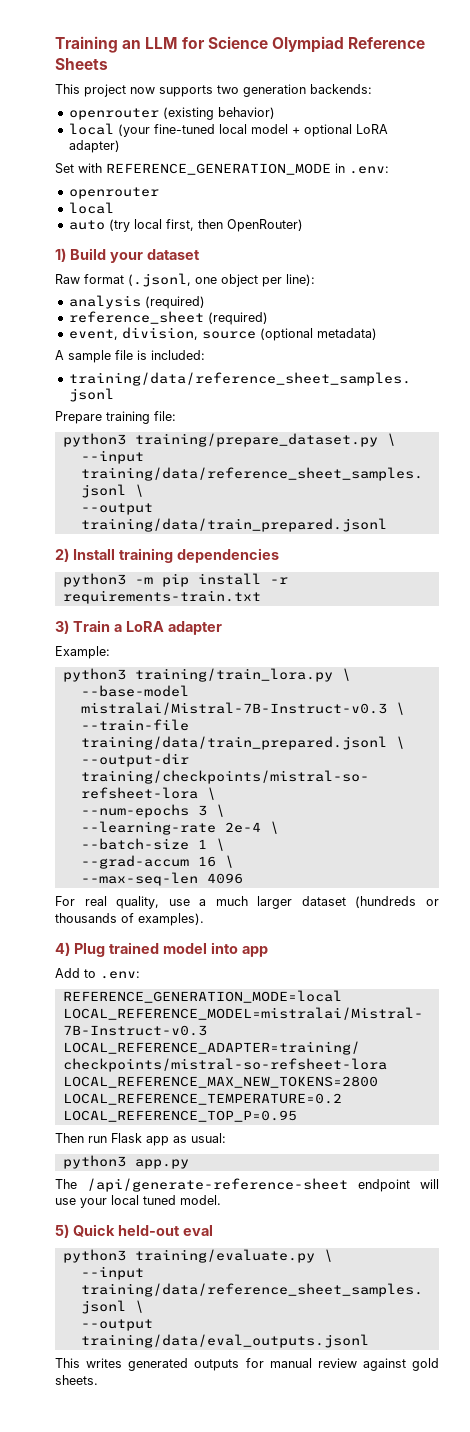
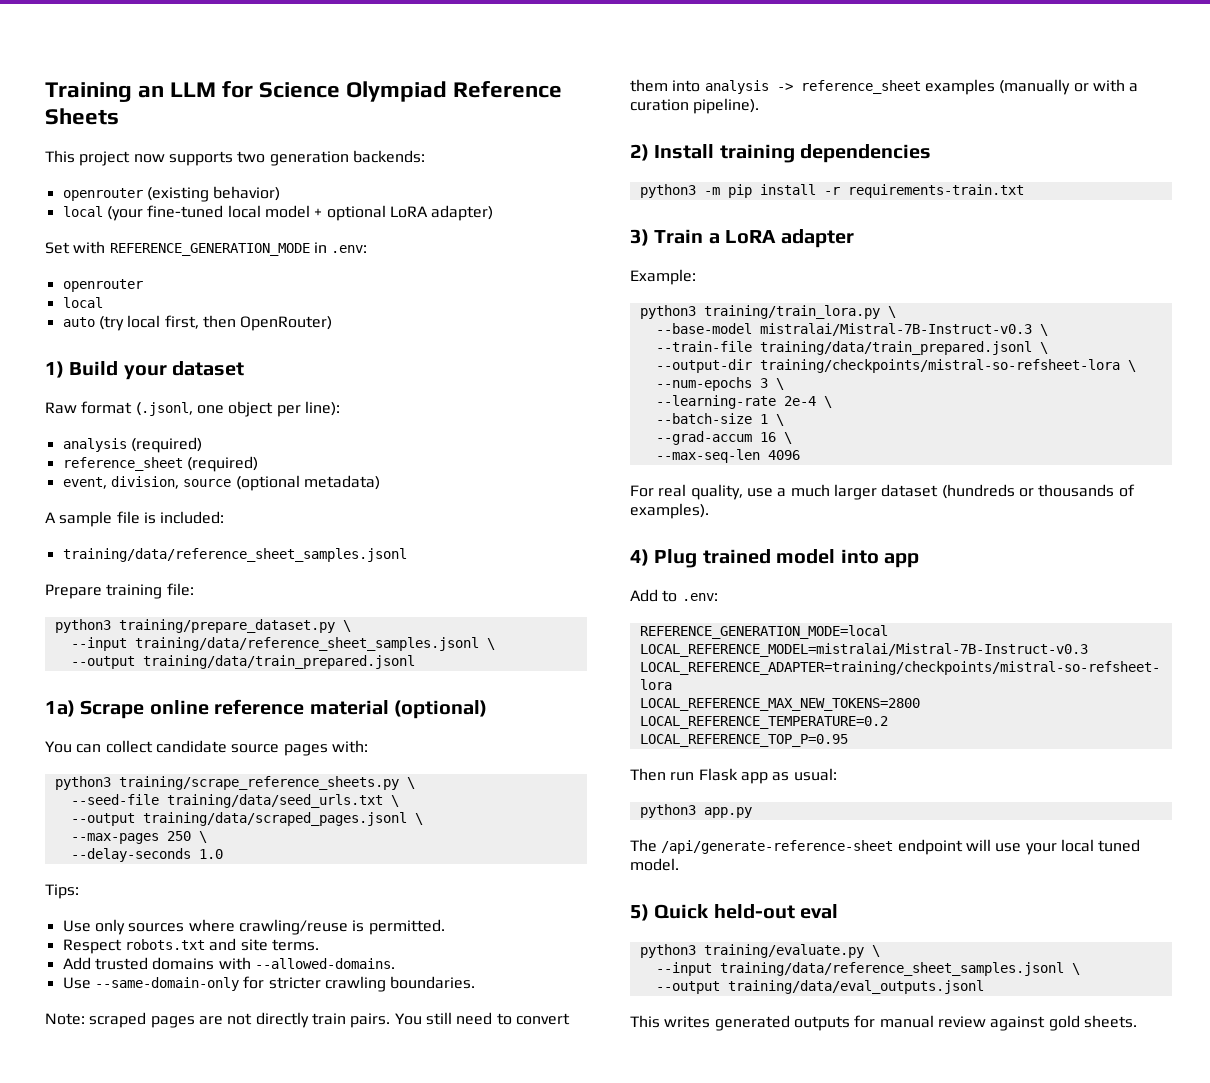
+ 1a) Scrape online reference material (optional)
+ You can collect candidate source pages with:
+ python3 training/scrape_reference_sheets.py \
+ --seed-file training/data/seed_urls.txt \
+ --output training/data/scraped_pages.jsonl \
+ --max-pages 250 \
+ --delay-seconds 1.0
+ Tips:
+ Use only sources where crawling/reuse is permitted.
+ Respect robots.txt and site terms.
+ Add trusted domains with --allowed-domains.
+ Use --same-domain-only for stricter crawling boundaries.
+ Note: scraped pages are not directly train pairs. You still need to convert them into analysis -> reference_sheet examples (manually or with a curation pipeline).

